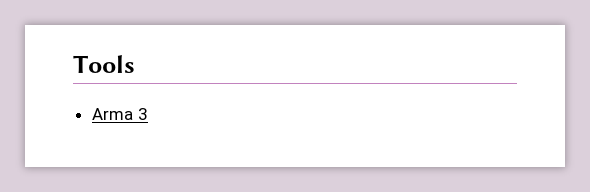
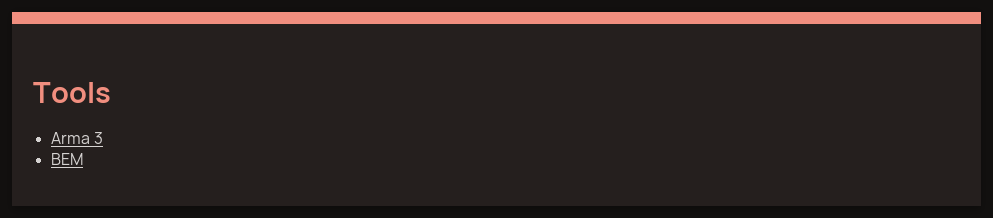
+ BEM

